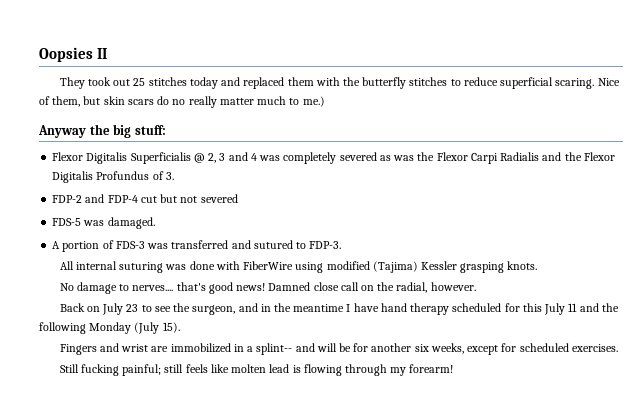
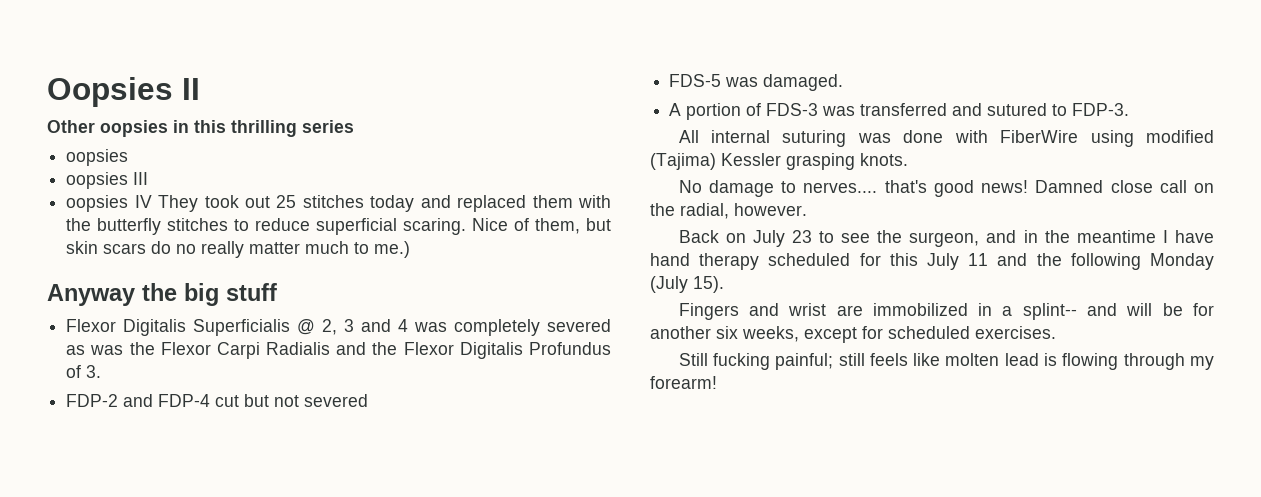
- They took out 25 stitches today and replaced them with the butterfly stitches to reduce superficial scaring.
+ Other oopsies in this thrilling series
+ oopsies
+ oopsies III
+ oopsies IV They took out 25 stitches today and replaced them with the butterfly stitches to reduce superficial scaring.
- Anyway the big stuff:
+ Anyway the big stuff

